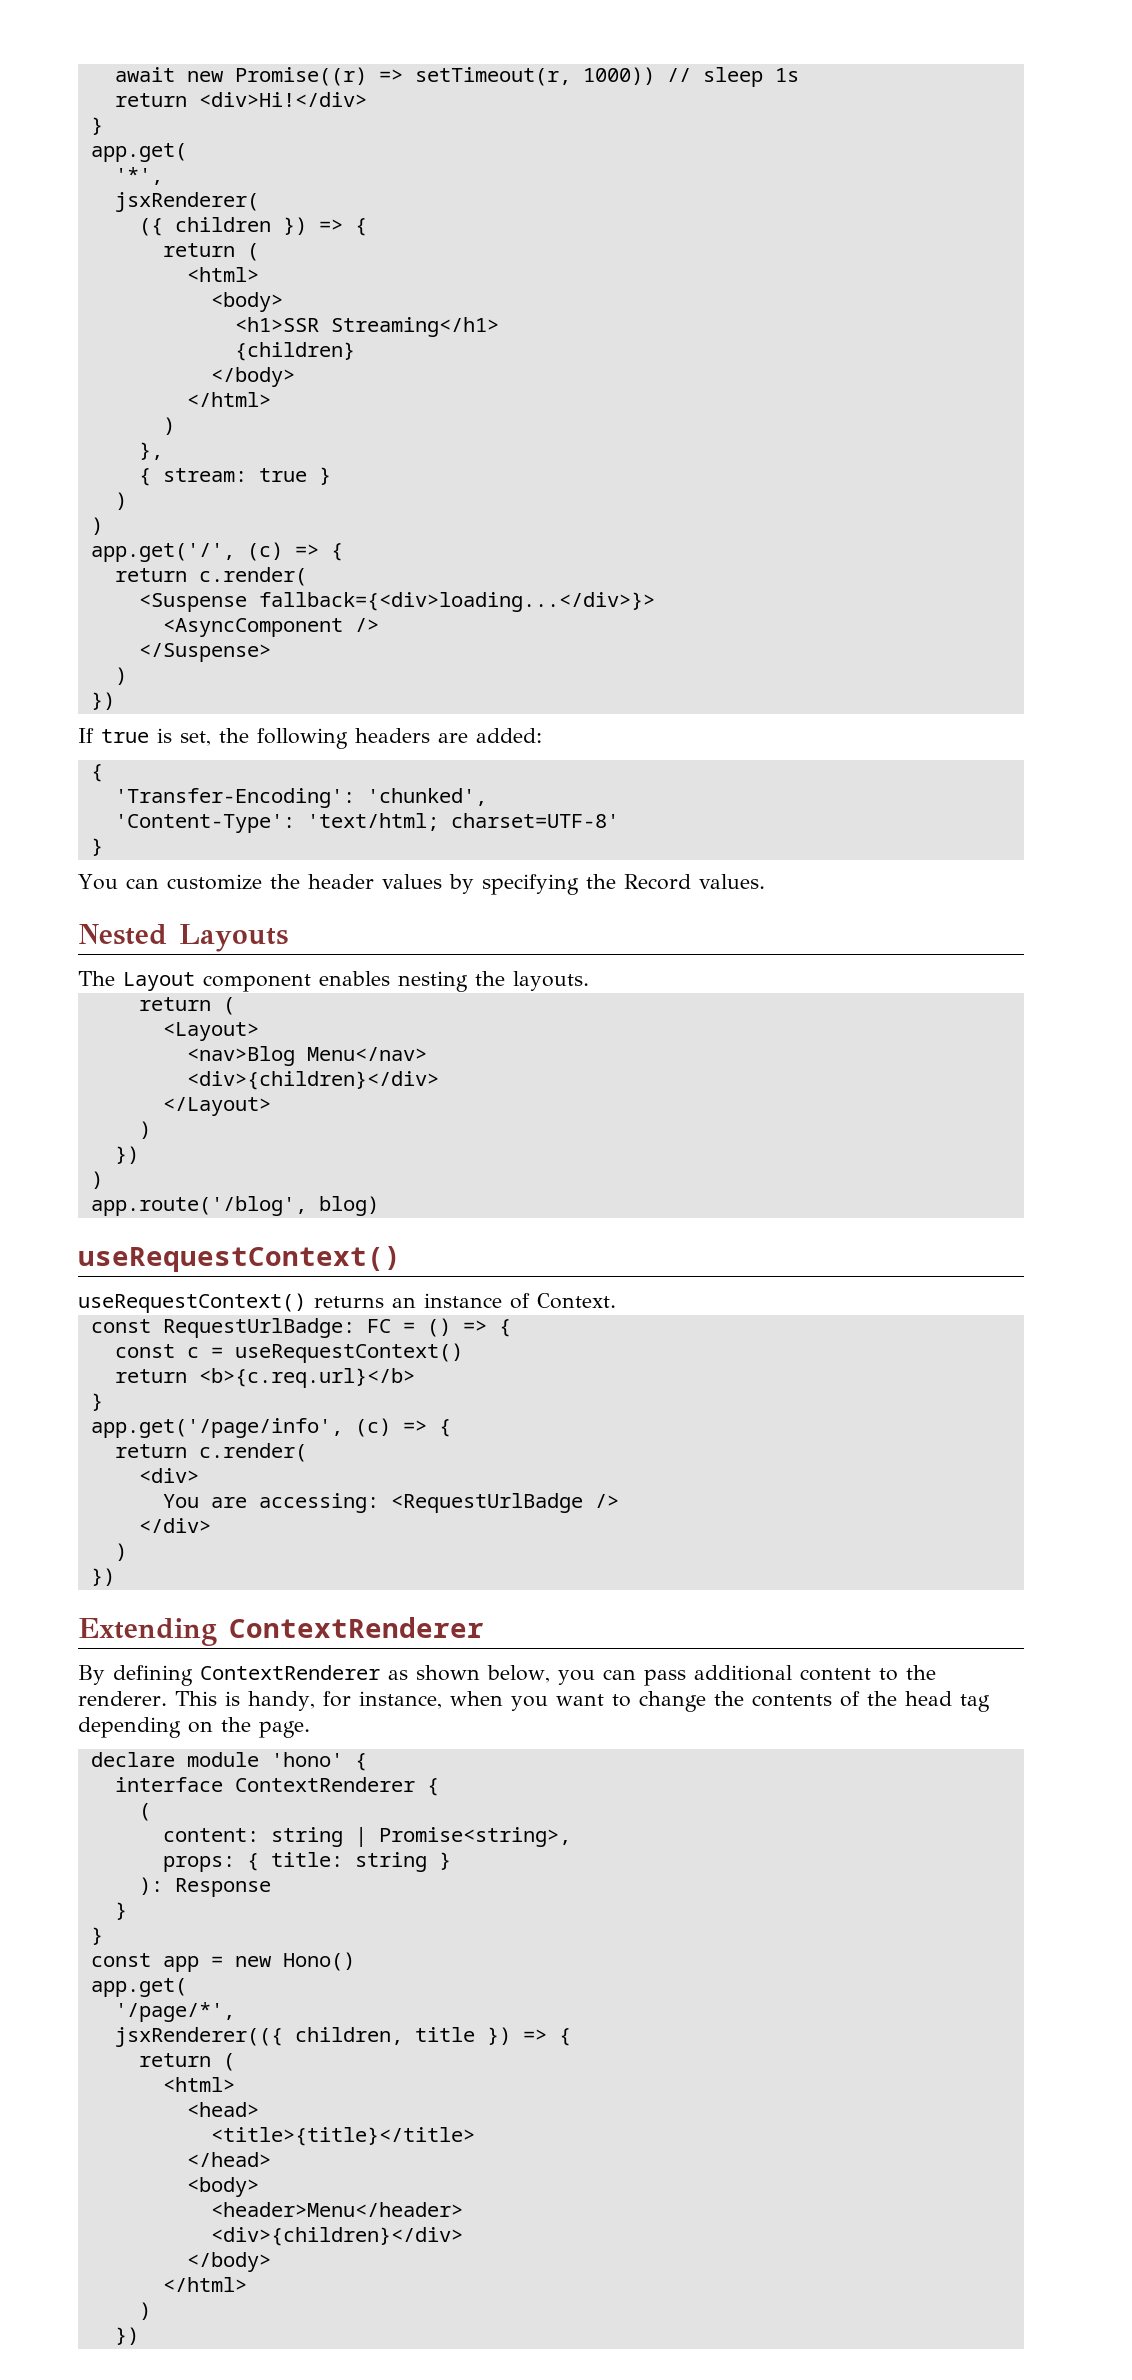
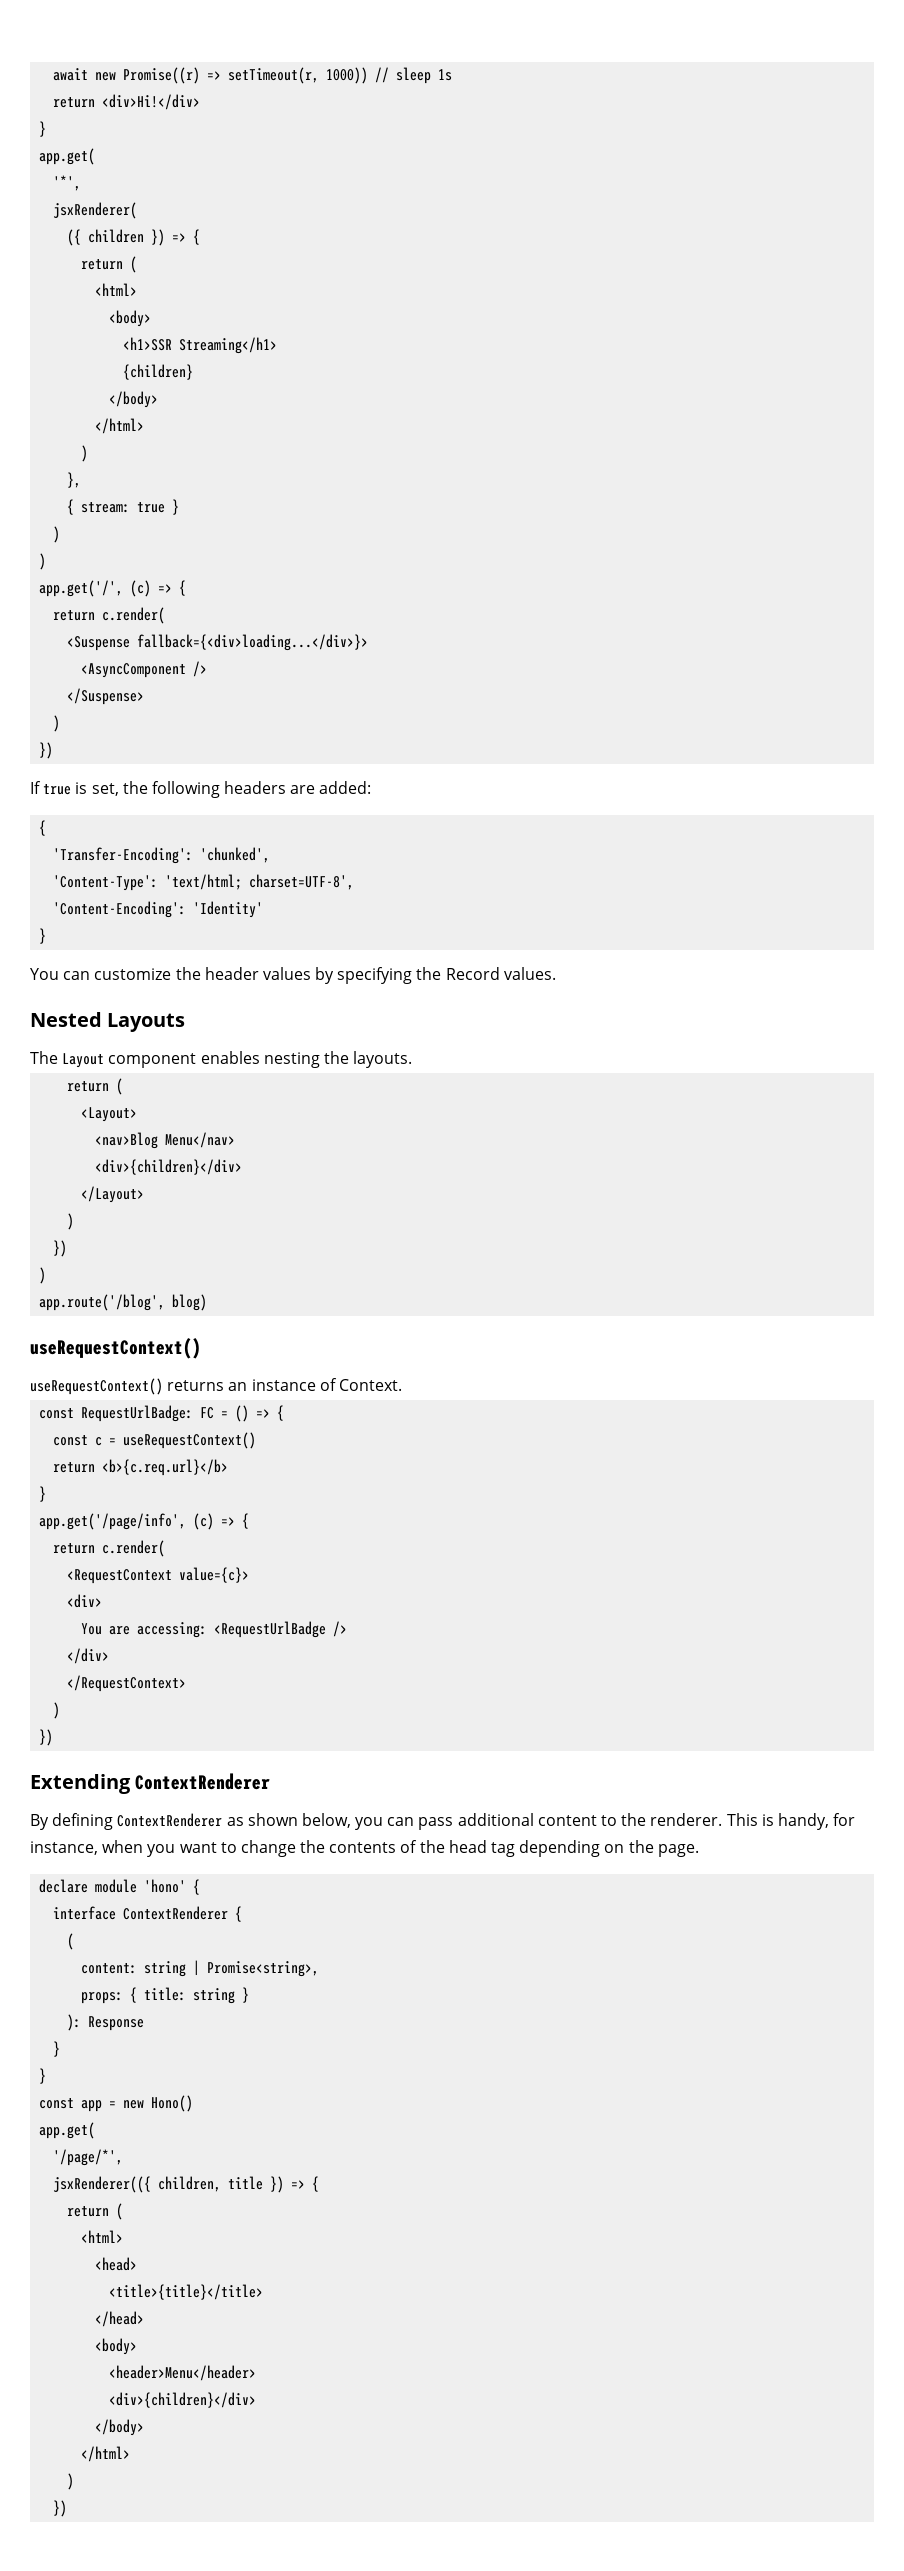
- 'Content-Type': 'text/html; charset=UTF-8'
+ 'Content-Type': 'text/html; charset=UTF-8',
+ 'Content-Encoding': 'Identity'
+ <RequestContext value={c}>
+ </RequestContext>

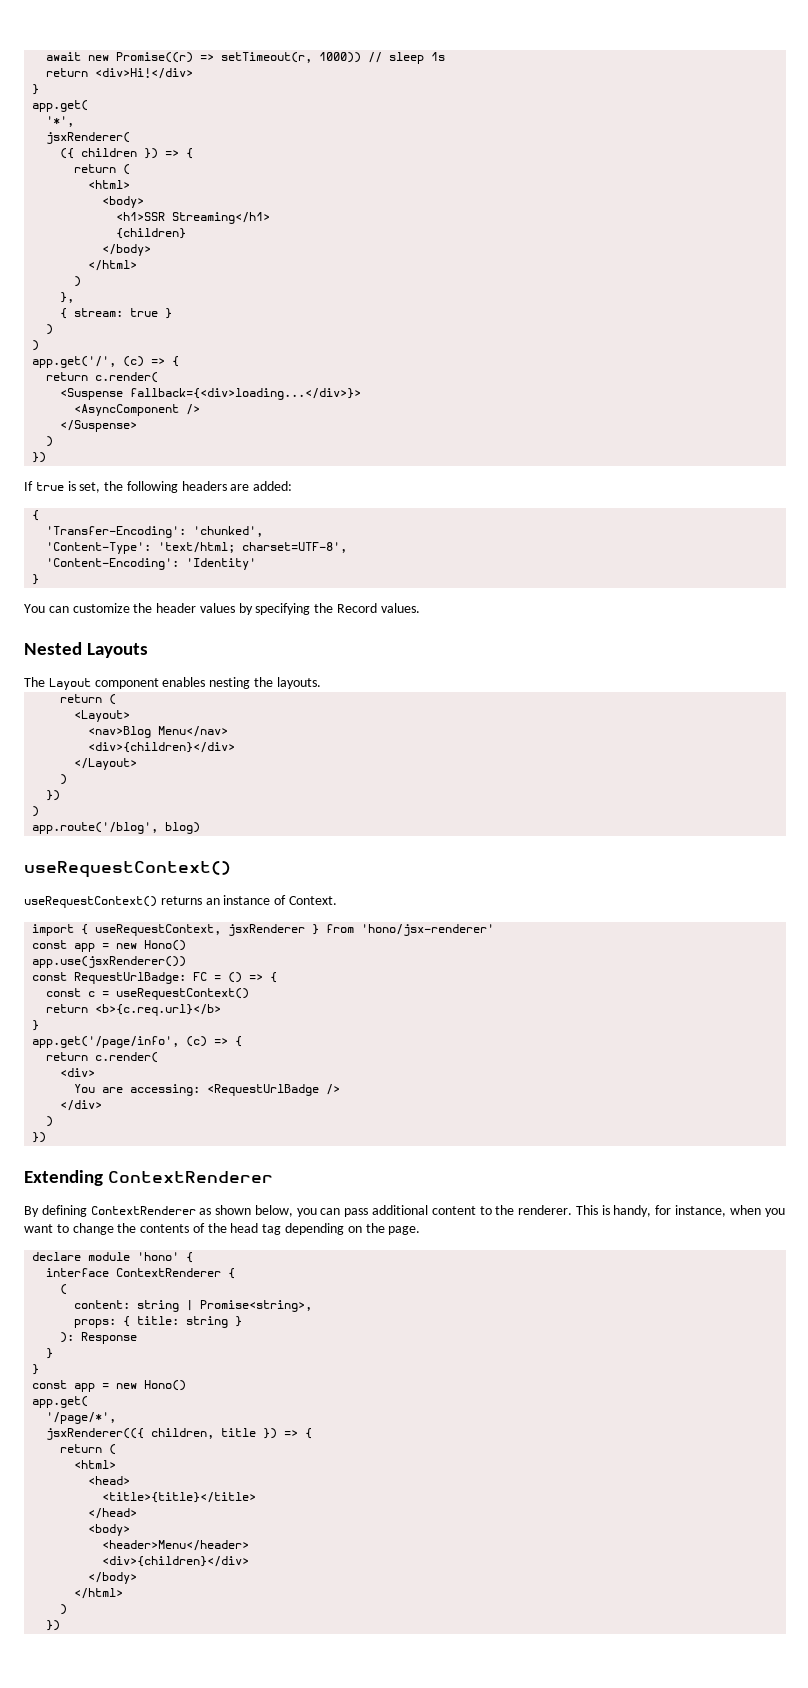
+ import { useRequestContext, jsxRenderer } from 'hono/jsx-renderer'
+ const app = new Hono()
+ app.use(jsxRenderer())
- <RequestContext value={c}>
- </RequestContext>

